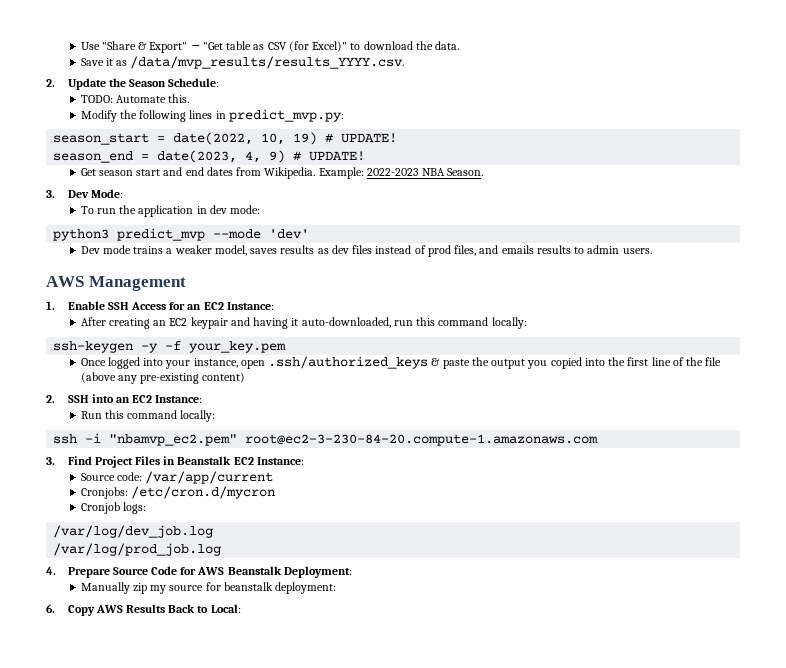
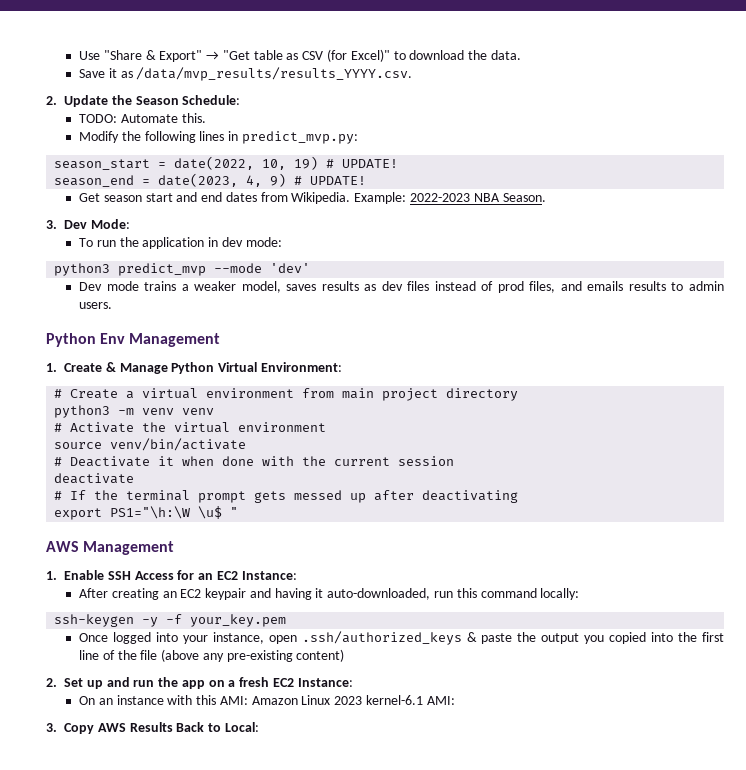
+ Python Env Management
+ 1. Create & Manage Python Virtual Environment:
+ # Create a virtual environment from main project directory
+ python3 -m venv venv
+ # Activate the virtual environment
+ source venv/bin/activate
+ # Deactivate it when done with the current session
+ deactivate
+ # If the terminal prompt gets messed up after deactivating
+ export PS1="\h:\W \u$ "
- 2. SSH into an EC2 Instance:
- Run this command locally:
- ssh -i "nbamvp_ec2.pem" root@ec2-3-230-84-20.compute-1.amazonaws.com
- 3. Find Project Files in Beanstalk EC2 Instance:
- Source code: /var/app/current
- Cronjobs: /etc/cron.d/mycron
- Cronjob logs:
- /var/log/dev_job.log
- /var/log/prod_job.log
- 4. Prepare Source Code for AWS Beanstalk Deployment:
- Manually zip my source for beanstalk deployment:
- 6. Copy AWS Results Back to Local:
+ 2. Set up and run the app on a fresh EC2 Instance:
+ On an instance with this AMI: Amazon Linux 2023 kernel-6.1 AMI:
+ 3. Copy AWS Results Back to Local:

